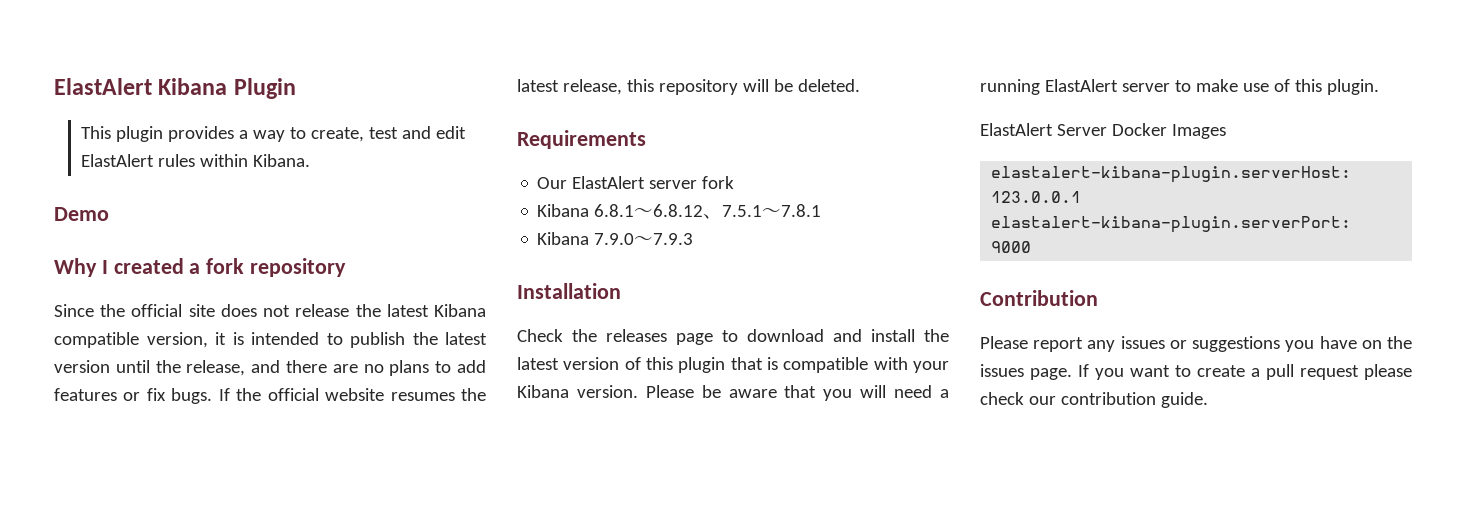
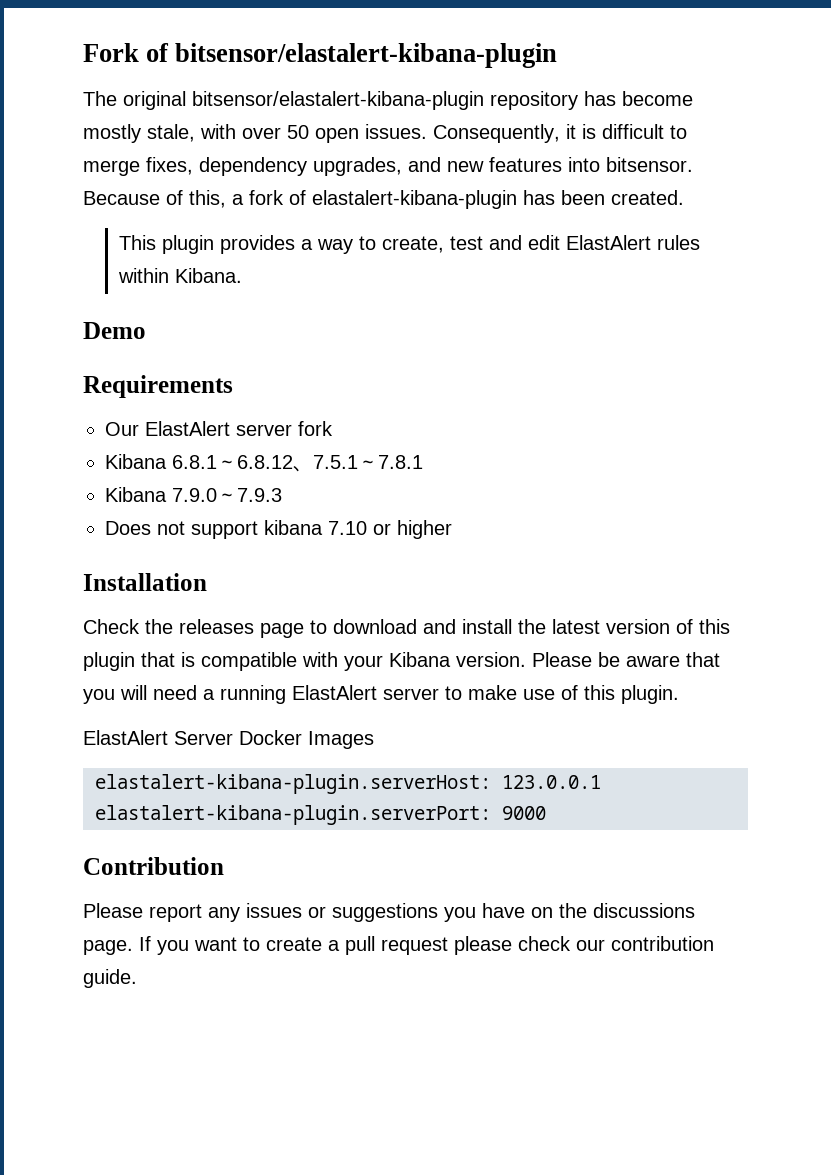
- ElastAlert Kibana Plugin
+ Fork of bitsensor/elastalert-kibana-plugin
+ The original bitsensor/elastalert-kibana-plugin repository has become mostly stale, with over 50 open issues. Consequently, it is difficult to merge fixes, dependency upgrades, and new features into bitsensor. Because of this, a fork of elastalert-kibana-plugin has been created.
- Why I created a fork repository
- Since the official site does not release the latest Kibana compatible version, it is intended to publish the latest version until the release, and there are no plans to add features or fix bugs. If the official website resumes the latest release, this repository will be deleted.
+ Does not support kibana 7.10 or higher
- Please report any issues or suggestions you have on the issues page.
+ Please report any issues or suggestions you have on the discussions page.

